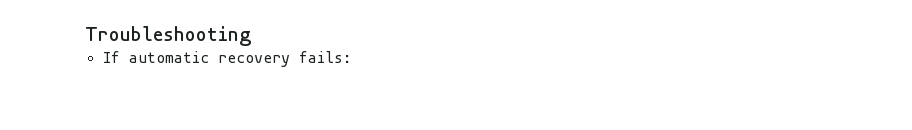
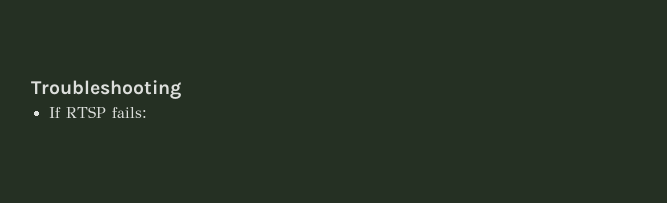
- If automatic recovery fails:
+ If RTSP fails:

